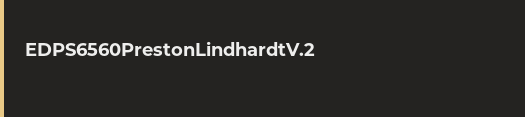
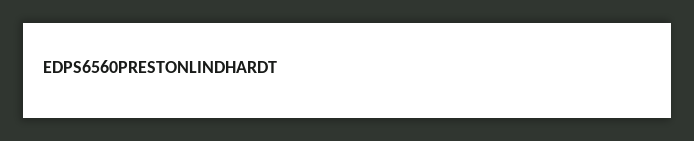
- EDPS6560PrestonLindhardtV.2
+ EDPS6560PRESTONLINDHARDT

